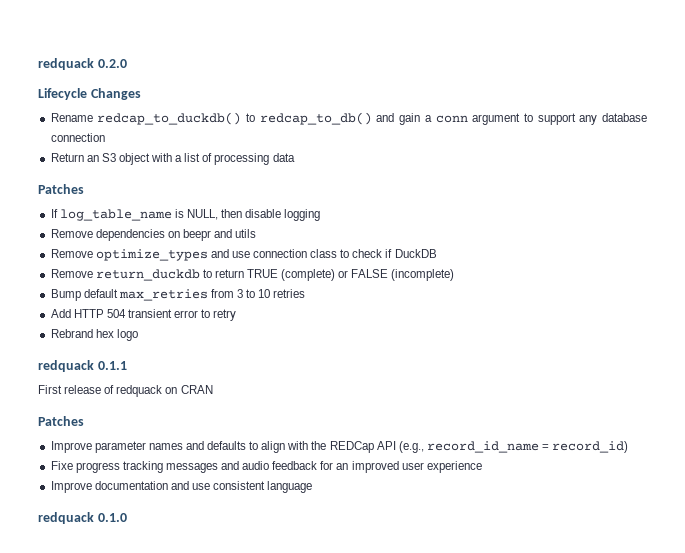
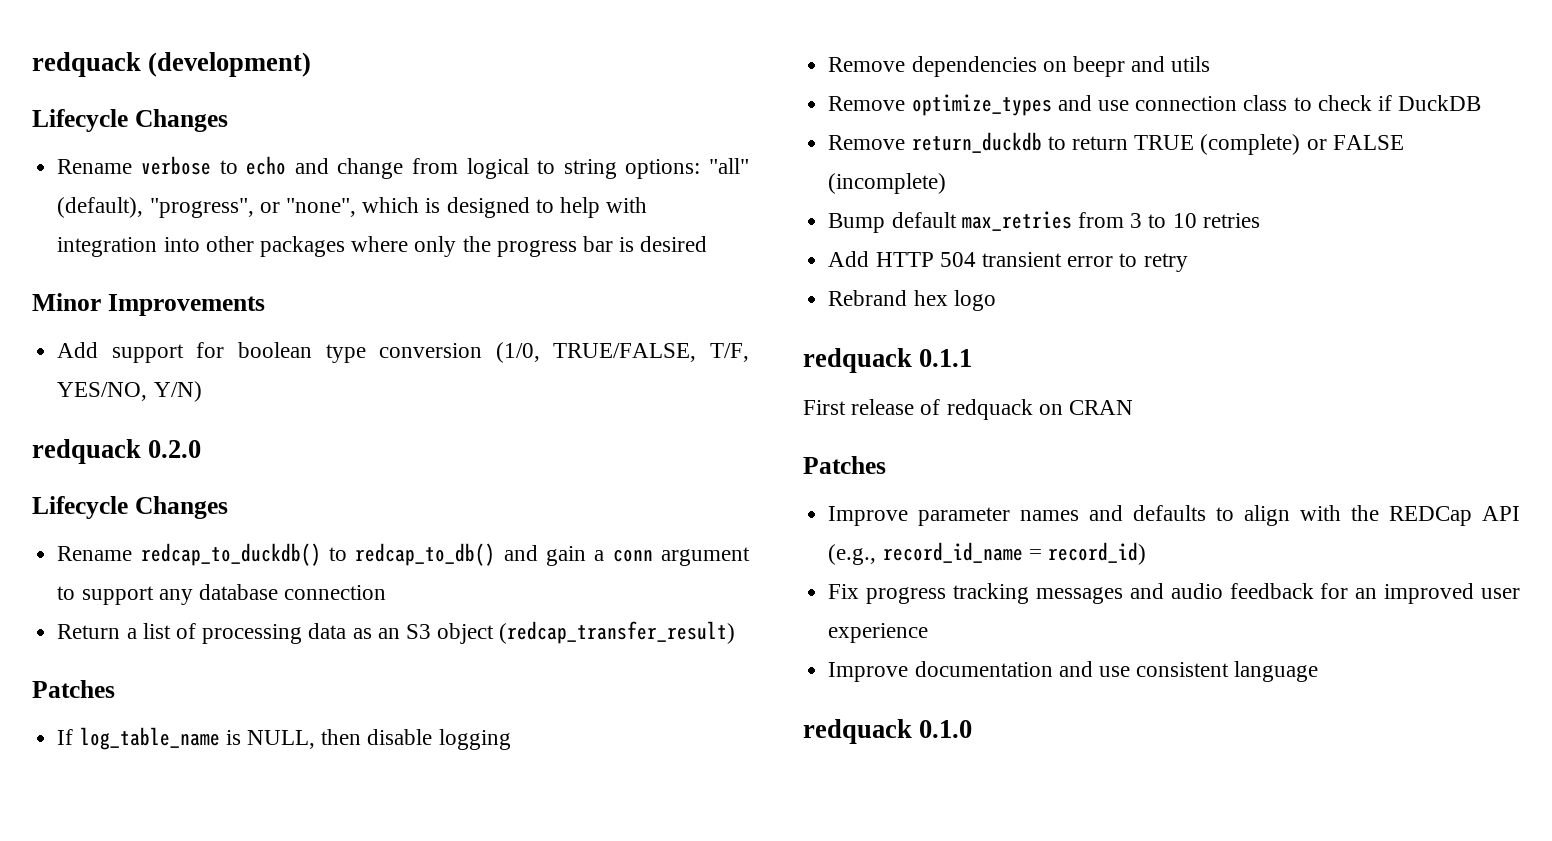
+ redquack (development)
+ Lifecycle Changes
+ Rename verbose to echo and change from logical to string options: "all" (default), "progress", or "none", which is designed to help with integration into other packages where only the progress bar is desired
+ Minor Improvements
+ Add support for boolean type conversion (1/0, TRUE/FALSE, T/F, YES/NO, Y/N)
- Return an S3 object with a list of processing data
+ Return a list of processing data as an S3 object (redcap_transfer_result)
- Fixe progress tracking messages and audio feedback for an improved user experience
+ Fix progress tracking messages and audio feedback for an improved user experience

